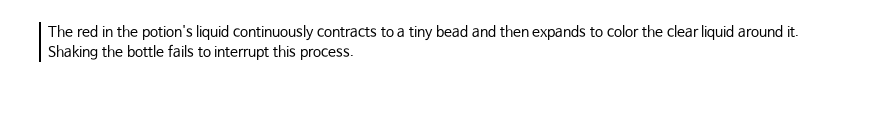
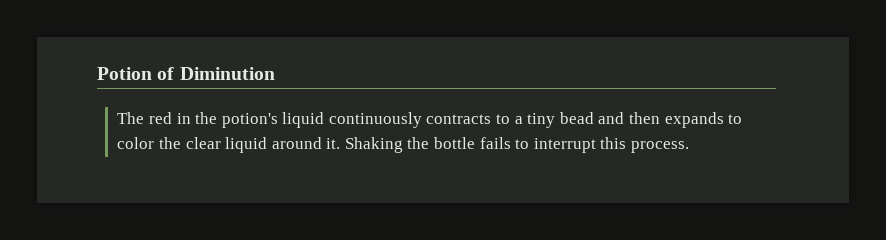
+ Potion of Diminution

